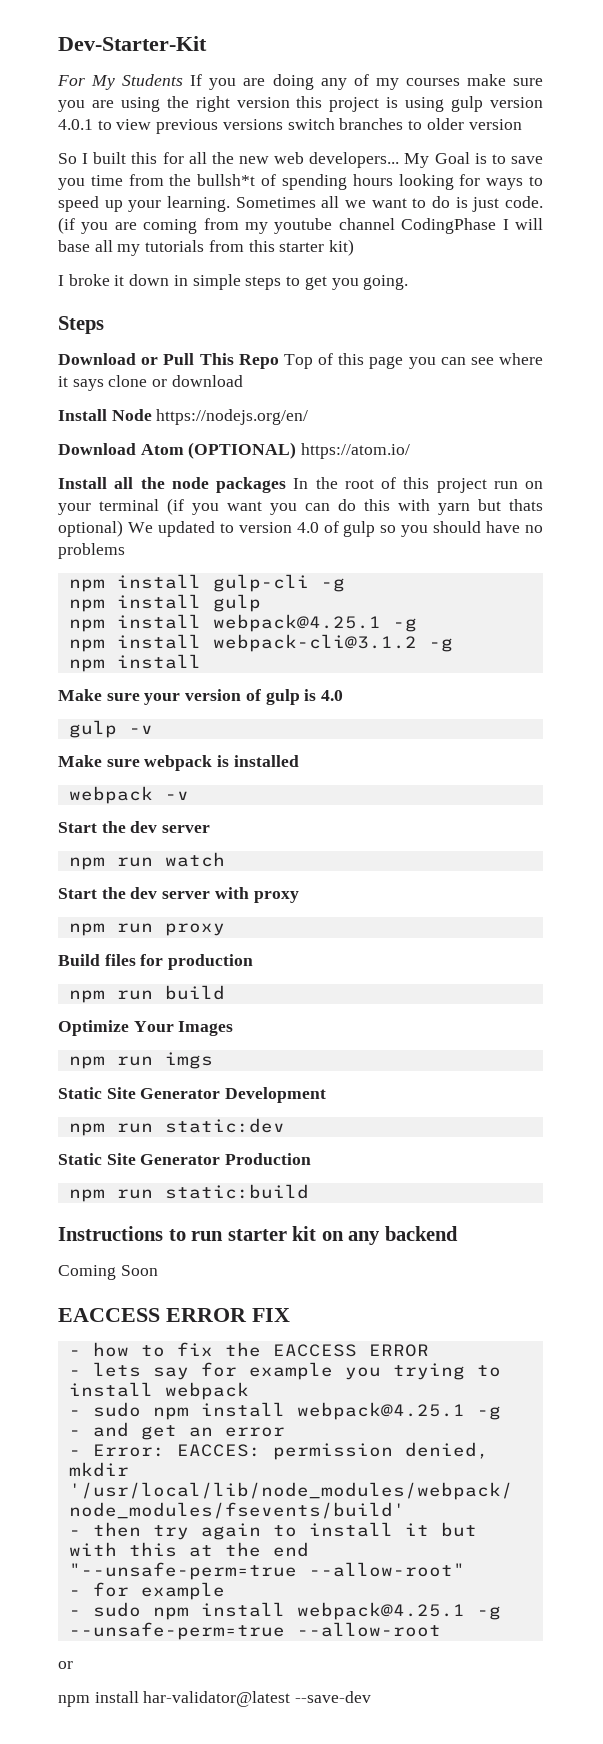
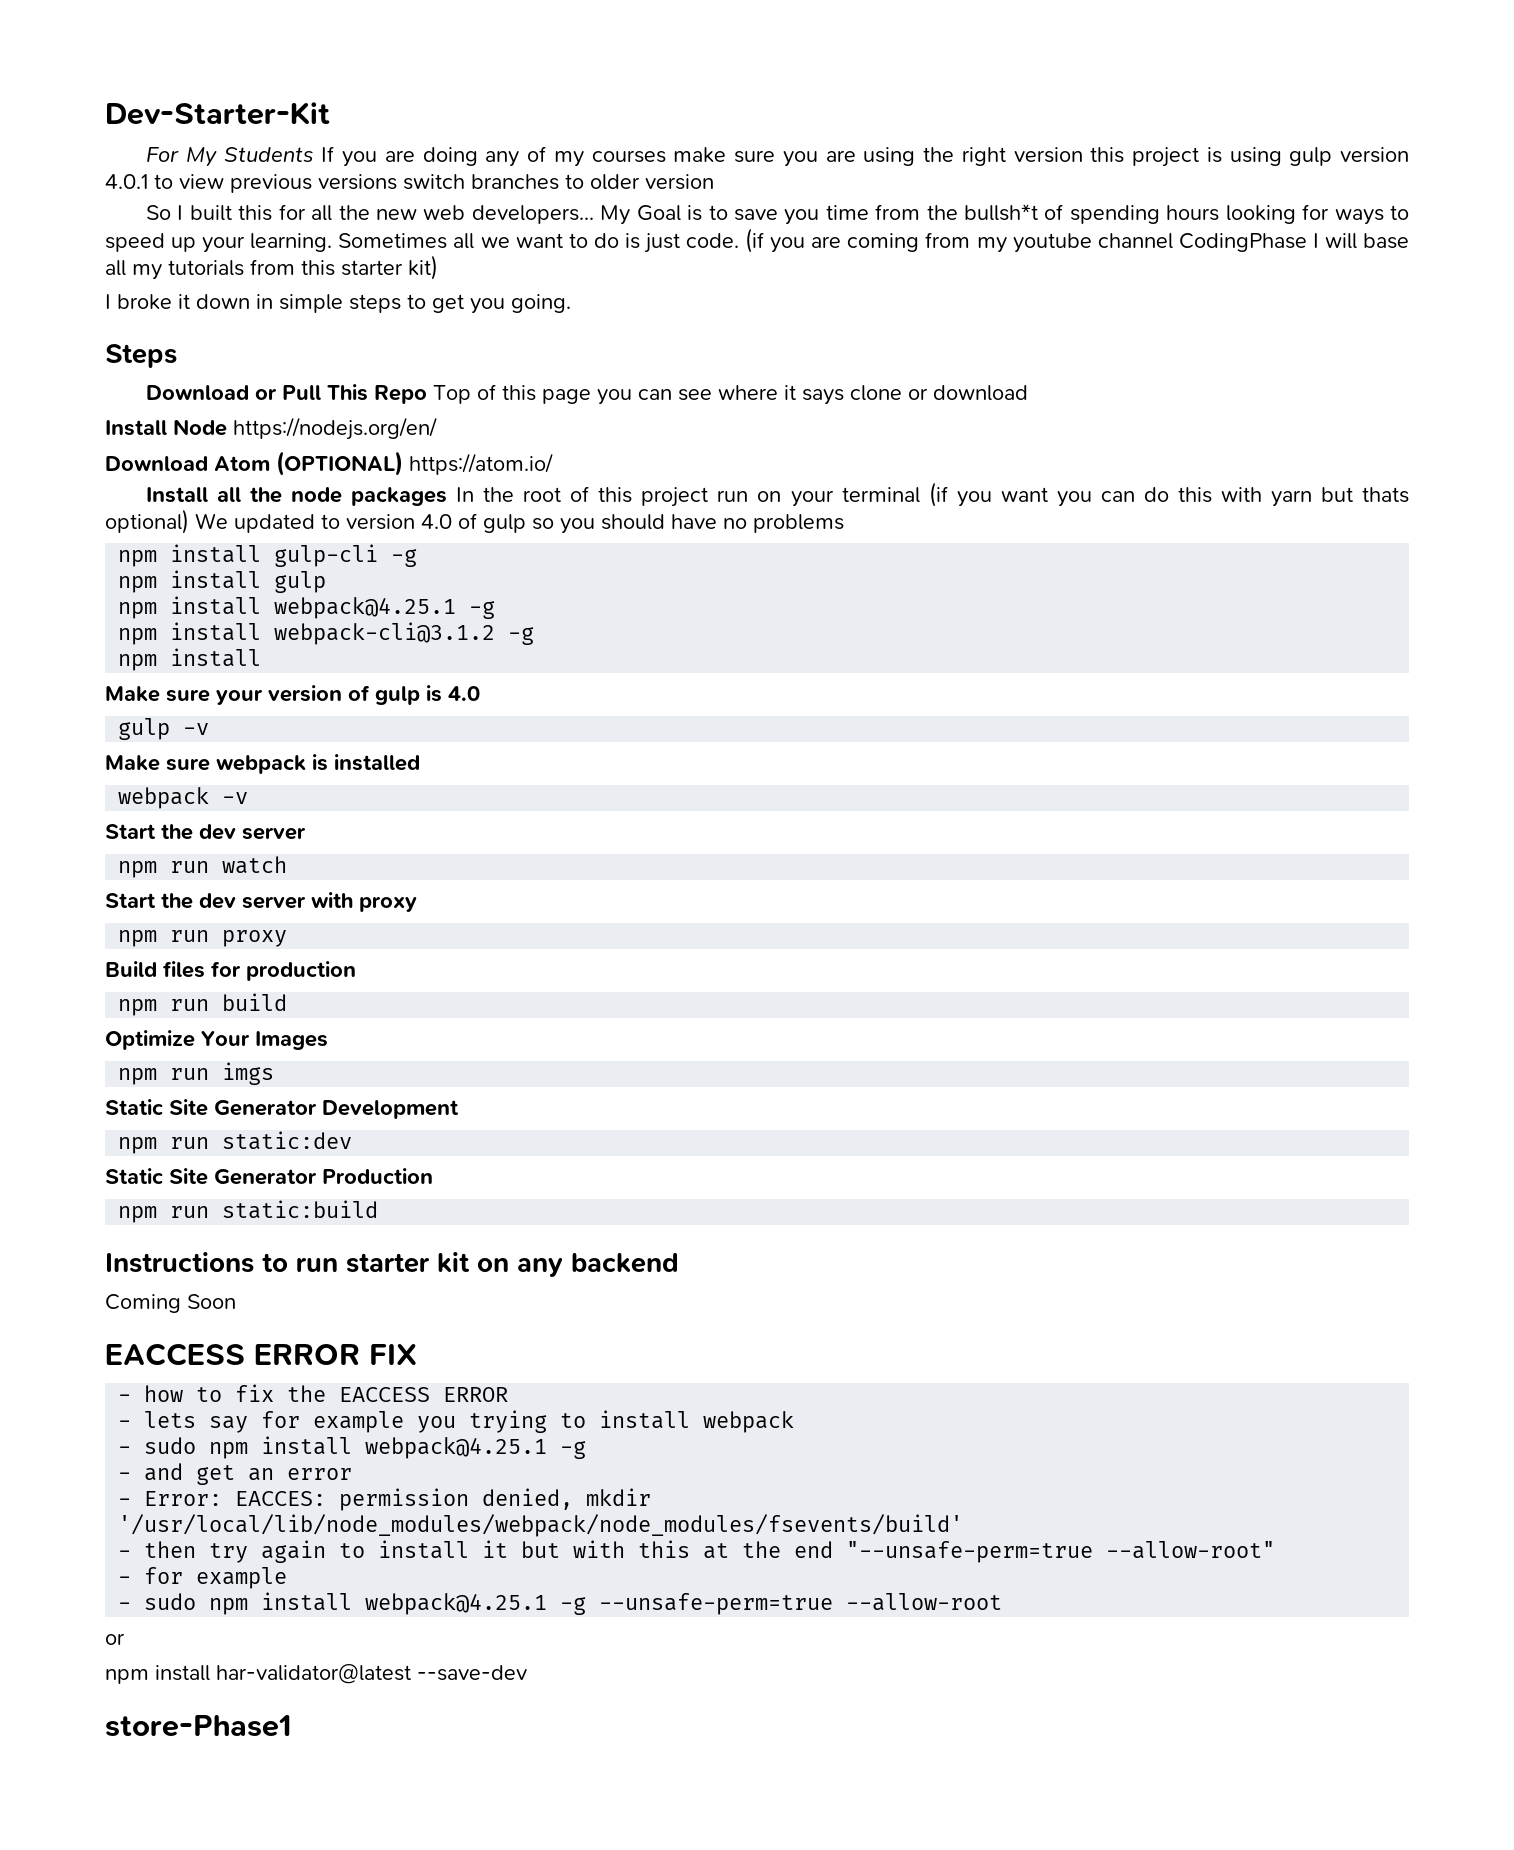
+ store-Phase1

